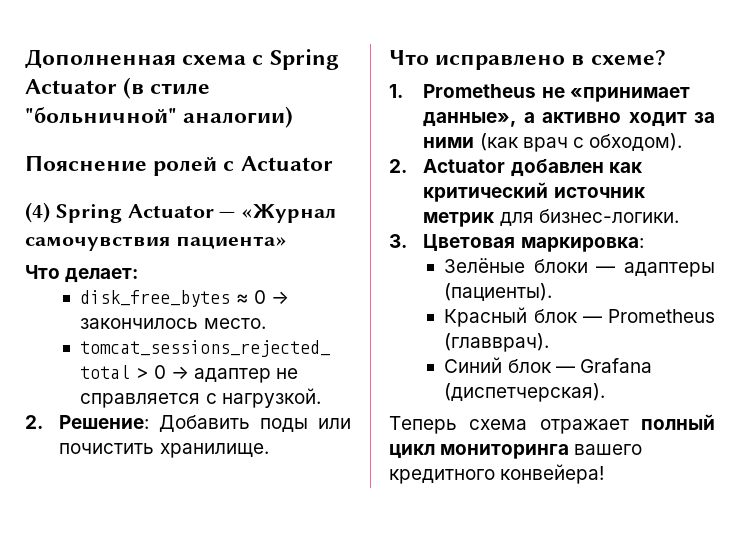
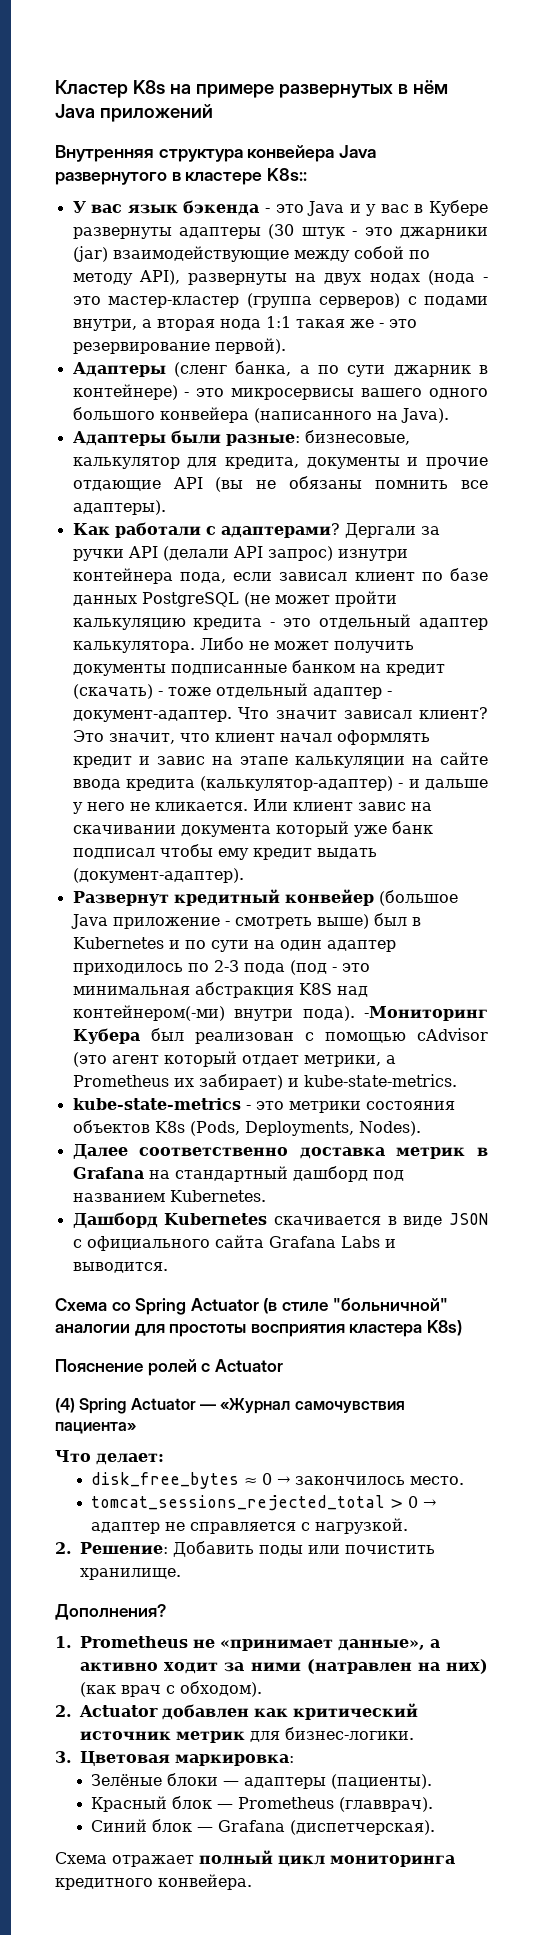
- Дополненная схема с Spring Actuator (в стиле "больничной" аналогии)
+ Кластер K8s на примере развернутых в нём Java приложений
+ Внутренняя структура конвейера Java развернутого в кластере K8s::
+ У вас язык бэкенда - это Java и у вас в Кубере развернуты адаптеры (30 штук - это джарники (jar) взаимодействующие между собой по методу API), развернуты на двух нодах (нода - это мастер-кластер (группа серверов) с подами внутри, а вторая нода 1:1 такая же - это резервирование первой).
+ Адаптеры (сленг банка, а по сути джарник в контейнере) - это микросервисы вашего одного большого конвейера (написанного на Java).
+ Адаптеры были разные: бизнесовые, калькулятор для кредита, документы и прочие отдающие API (вы не обязаны помнить все адаптеры).
+ Как работали с адаптерами? Дергали за ручки API (делали API запрос) изнутри контейнера пода, если зависал клиент по базе данных PostgreSQL (не может пройти калькуляцию кредита - это отдельный адаптер калькулятора. Либо не может получить документы подписанные банком на кредит (скачать) - тоже отдельный адаптер - документ-адаптер. Что значит зависал клиент? Это значит, что клиент начал оформлять кредит и завис на этапе калькуляции на сайте ввода кредита (калькулятор-адаптер) - и дальше у него не кликается. Или клиент завис на скачивании документа который уже банк подписал чтобы ему кредит выдать (документ-адаптер).
+ Развернут кредитный конвейер (большое Java приложение - смотреть выше) был в Kubernetes и по сути на один адаптер приходилось по 2-3 пода (под - это минимальная абстракция K8S над контейнером(-ми) внутри пода). -Мониторинг Кубера был реализован с помощью cAdvisor (это агент который отдает метрики, а Prometheus их забирает) и kube-state-metrics.
+ kube-state-metrics - это метрики состояния объектов K8s (Pods, Deployments, Nodes).
+ Далее соответственно доставка метрик в Grafana на стандартный дашборд под названием Kubernetes.
+ Дашборд Kubernetes скачивается в виде JSON с официального сайта Grafana Labs и выводится.
+ Схема со Spring Actuator (в стиле "больничной" аналогии для простоты восприятия кластера K8s)
- Что исправлено в схеме?
+ Дополнения?
- 1. Prometheus не «принимает данные», а активно ходит за ними (как врач с обходом).
+ 1. Prometheus не «принимает данные», а активно ходит за ними (натравлен на них) (как врач с обходом).
- Теперь схема отражает полный цикл мониторинга вашего кредитного конвейера!
+ Схема отражает полный цикл мониторинга кредитного конвейера.

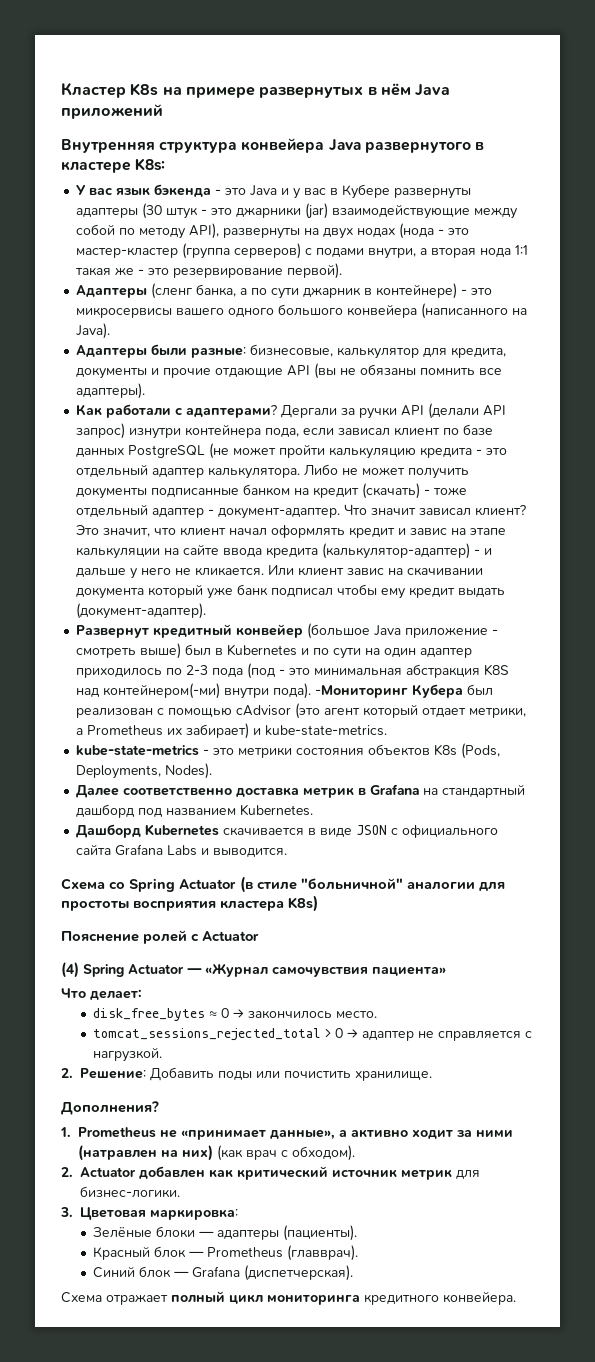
- Внутренняя структура конвейера Java развернутого в кластере K8s::
+ Внутренняя структура конвейера Java развернутого в кластере K8s:

